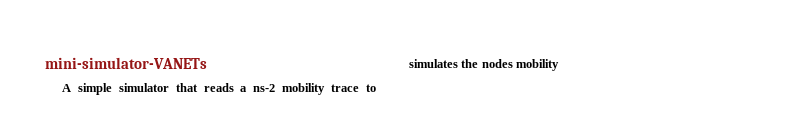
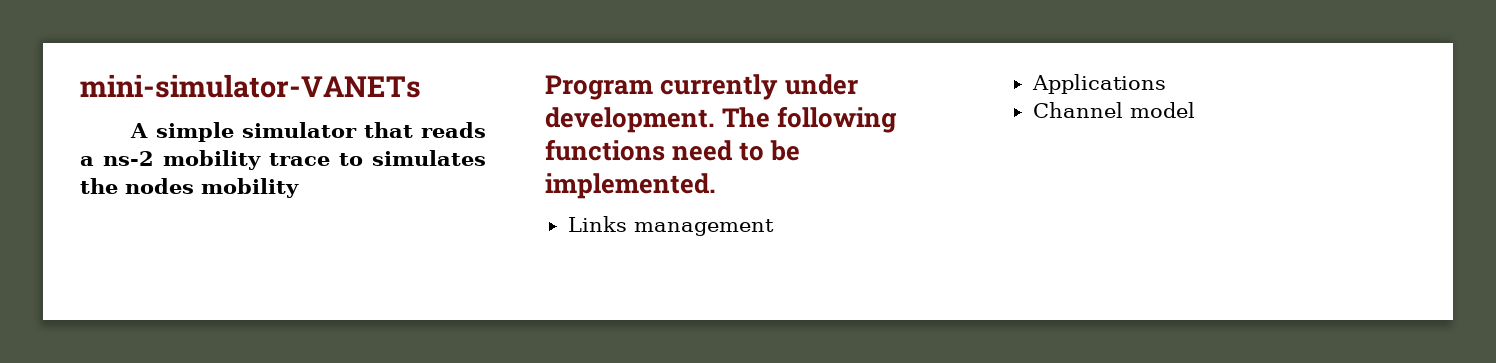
+ Program currently under development. The following functions need to be implemented.
+ Links management
+ Applications
+ Channel model

